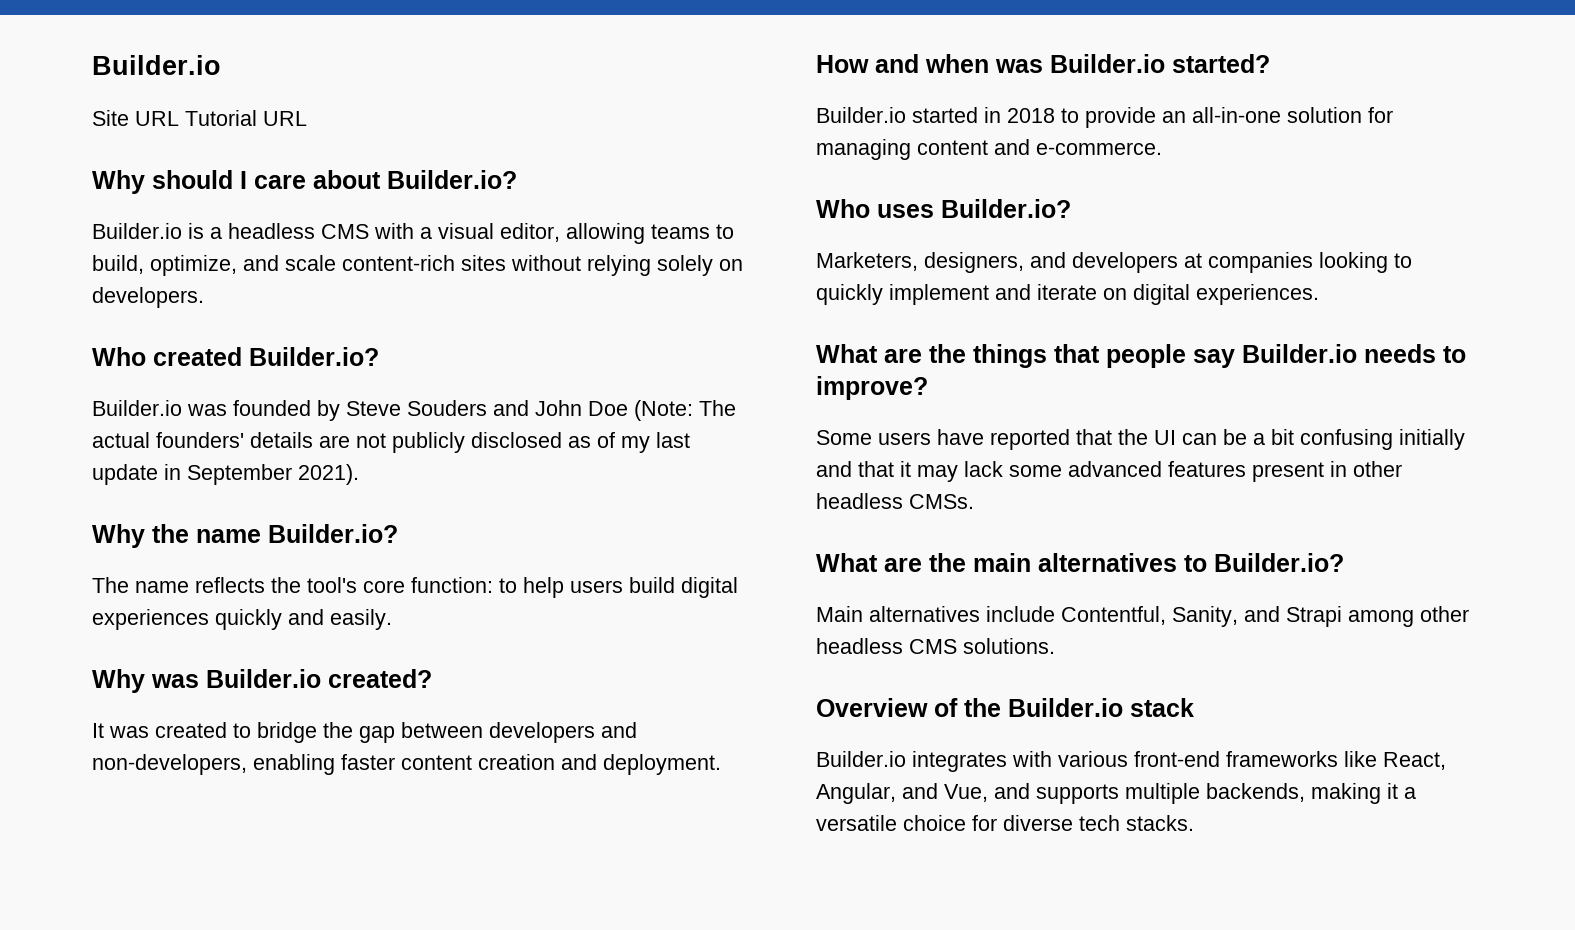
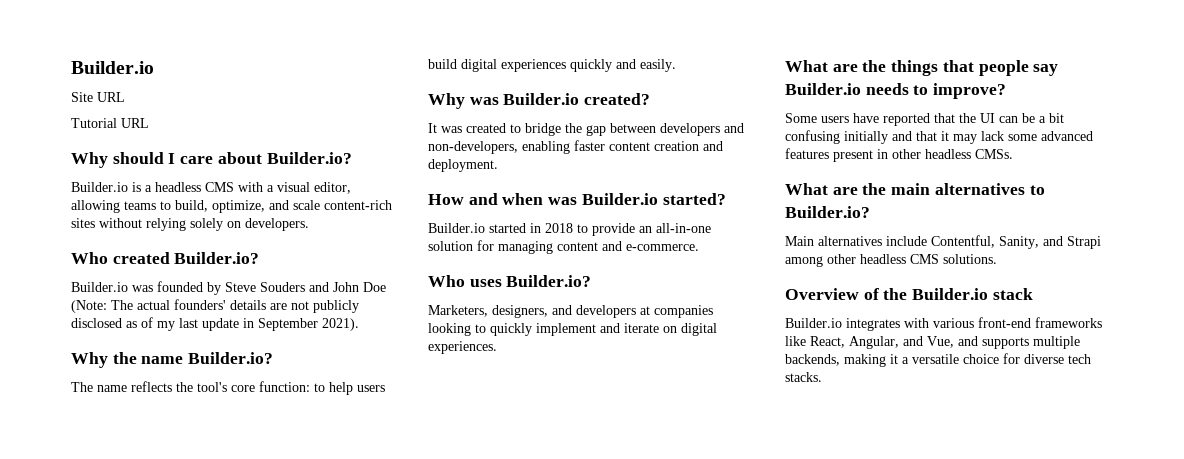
- Site URL Tutorial URL
+ Site URL
+ Tutorial URL

